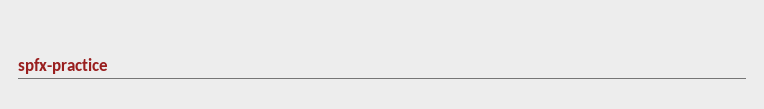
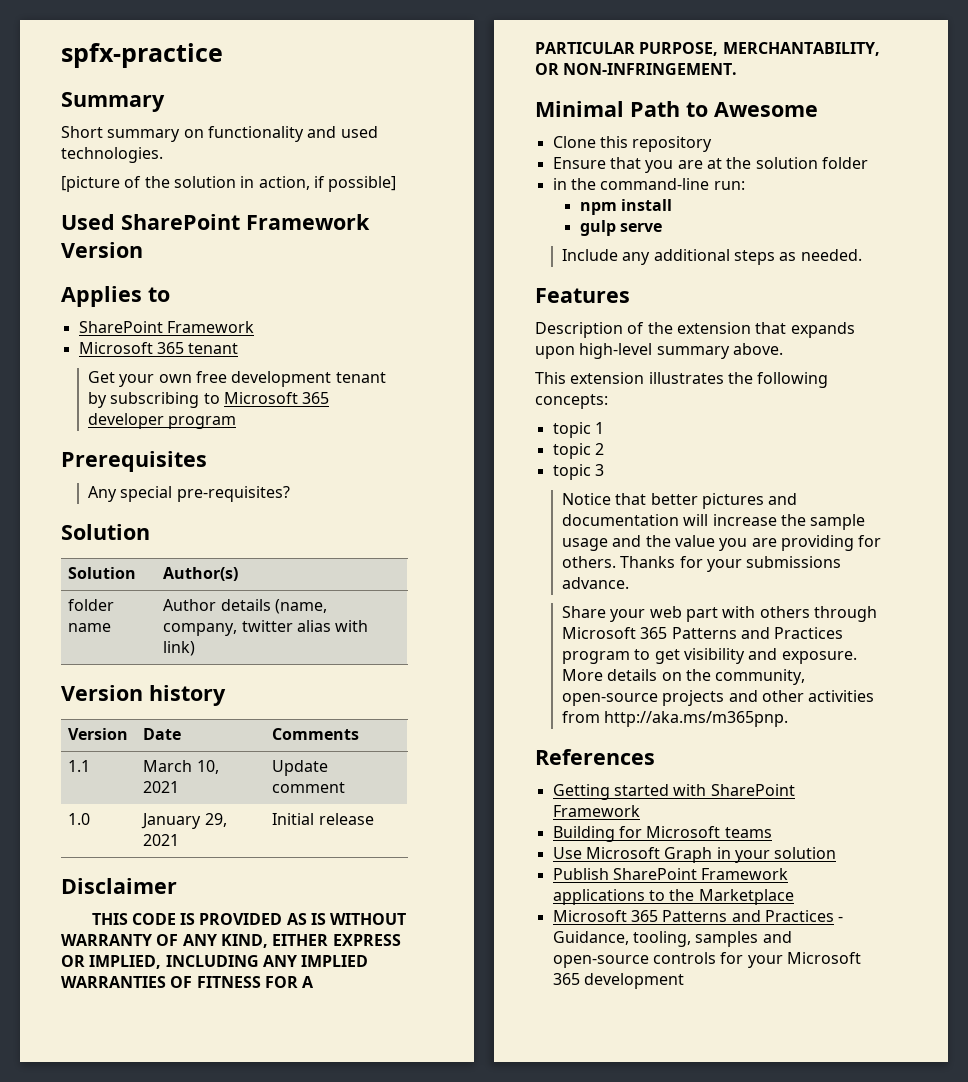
+ Summary
+ Short summary on functionality and used technologies.
+ [picture of the solution in action, if possible]
+ Used SharePoint Framework Version
+ Applies to
+ SharePoint Framework
+ Microsoft 365 tenant
+ Get your own free development tenant by subscribing to Microsoft 365 developer program
+ Prerequisites
+ Any special pre-requisites?
+ Solution
+ Solution | Author(s)
+ folder name | Author details (name, company, twitter alias with link)
+ Version history
+ Version | Date | Comments
+ 1.1 | March 10, 2021 | Update comment
+ 1.0 | January 29, 2021 | Initial release
+ Disclaimer
+ THIS CODE IS PROVIDED AS IS WITHOUT WARRANTY OF ANY KIND, EITHER EXPRESS OR IMPLIED, INCLUDING ANY IMPLIED WARRANTIES OF FITNESS FOR A PARTICULAR PURPOSE, MERCHANTABILITY, OR NON-INFRINGEMENT.
+ Minimal Path to Awesome
+ Clone this repository
+ Ensure that you are at the solution folder
+ in the command-line run:
+ npm install
+ gulp serve
+ Include any additional steps as needed.
+ Features
+ Description of the extension that expands upon high-level summary above.
+ This extension illustrates the following concepts:
+ topic 1
+ topic 2
+ topic 3
+ Notice that better pictures and documentation will increase the sample usage and the value you are providing for others. Thanks for your submissions advance.
+ Share your web part with others through Microsoft 365 Patterns and Practices program to get visibility and exposure. More details on the community, open-source projects and other activities from http://aka.ms/m365pnp.
+ References
+ Getting started with SharePoint Framework
+ Building for Microsoft teams
+ Use Microsoft Graph in your solution
+ Publish SharePoint Framework applications to the Marketplace
+ Microsoft 365 Patterns and Practices - Guidance, tooling, samples and open-source controls for your Microsoft 365 development

